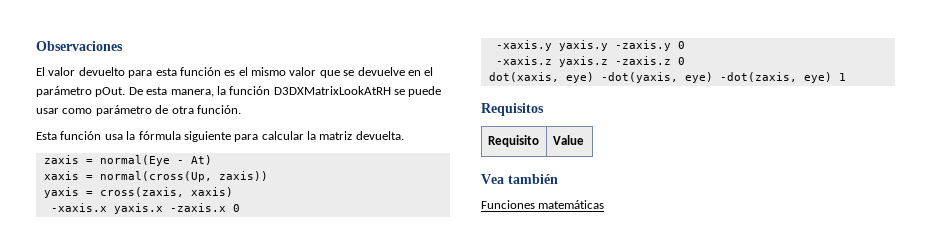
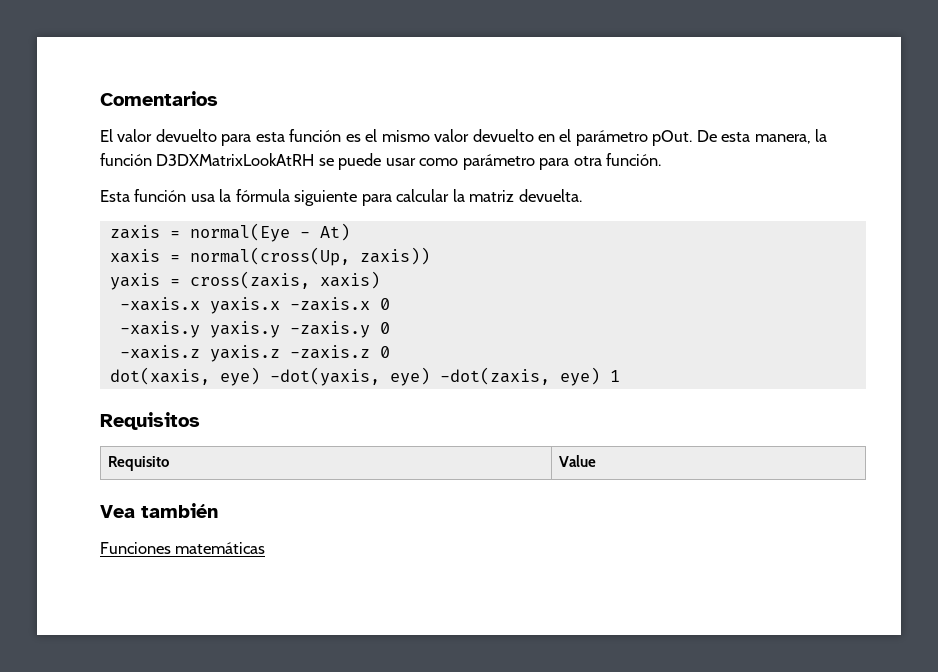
- Observaciones
+ Comentarios
- El valor devuelto para esta función es el mismo valor que se devuelve en el parámetro pOut.
+ El valor devuelto para esta función es el mismo valor devuelto en el parámetro pOut.
- De esta manera, la función D3DXMatrixLookAtRH se puede usar como parámetro de otra función.
+ De esta manera, la función D3DXMatrixLookAtRH se puede usar como parámetro para otra función.

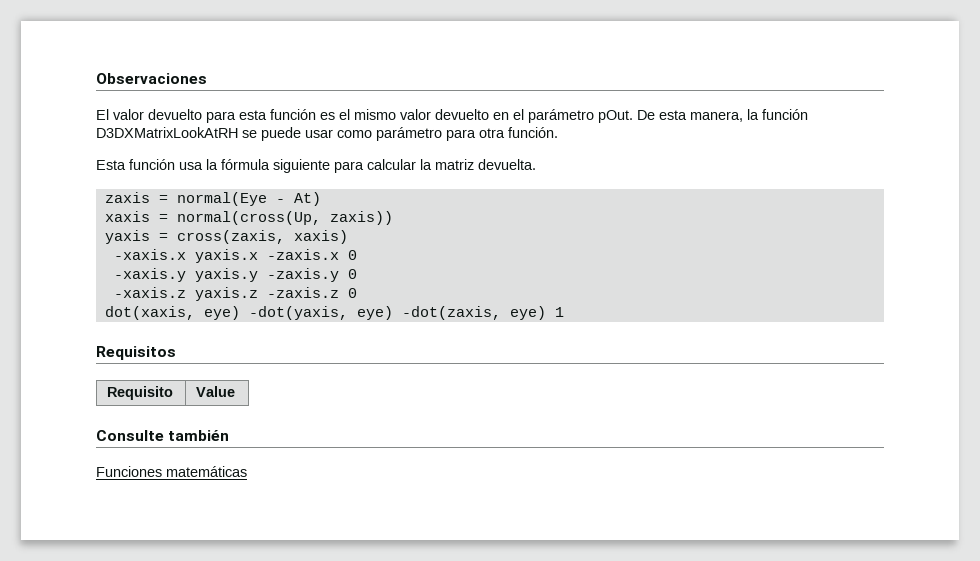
- Comentarios
+ Observaciones
- Vea también
+ Consulte también

